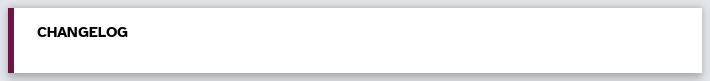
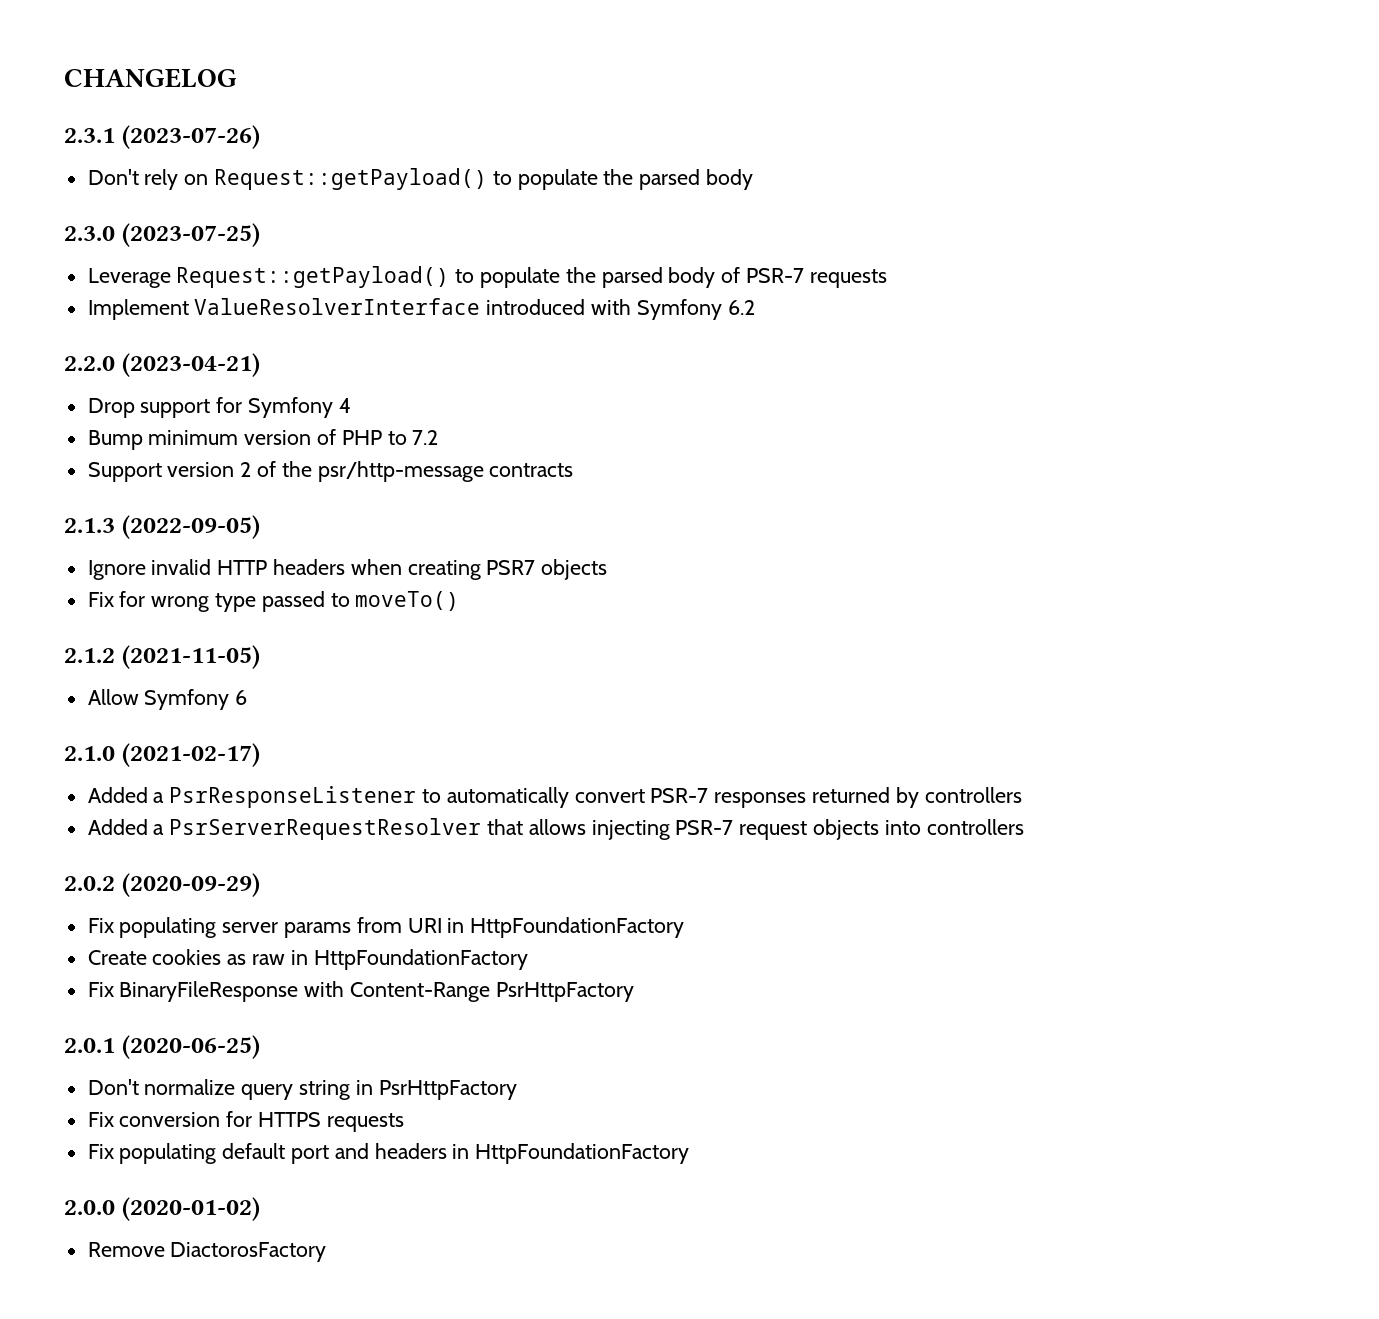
+ 2.3.1 (2023-07-26)
+ Don't rely on Request::getPayload() to populate the parsed body
+ 2.3.0 (2023-07-25)
+ Leverage Request::getPayload() to populate the parsed body of PSR-7 requests
+ Implement ValueResolverInterface introduced with Symfony 6.2
+ 2.2.0 (2023-04-21)
+ Drop support for Symfony 4
+ Bump minimum version of PHP to 7.2
+ Support version 2 of the psr/http-message contracts
+ 2.1.3 (2022-09-05)
+ Ignore invalid HTTP headers when creating PSR7 objects
+ Fix for wrong type passed to moveTo()
+ 2.1.2 (2021-11-05)
+ Allow Symfony 6
+ 2.1.0 (2021-02-17)
+ Added a PsrResponseListener to automatically convert PSR-7 responses returned by controllers
+ Added a PsrServerRequestResolver that allows injecting PSR-7 request objects into controllers
+ 2.0.2 (2020-09-29)
+ Fix populating server params from URI in HttpFoundationFactory
+ Create cookies as raw in HttpFoundationFactory
+ Fix BinaryFileResponse with Content-Range PsrHttpFactory
+ 2.0.1 (2020-06-25)
+ Don't normalize query string in PsrHttpFactory
+ Fix conversion for HTTPS requests
+ Fix populating default port and headers in HttpFoundationFactory
+ 2.0.0 (2020-01-02)
+ Remove DiactorosFactory

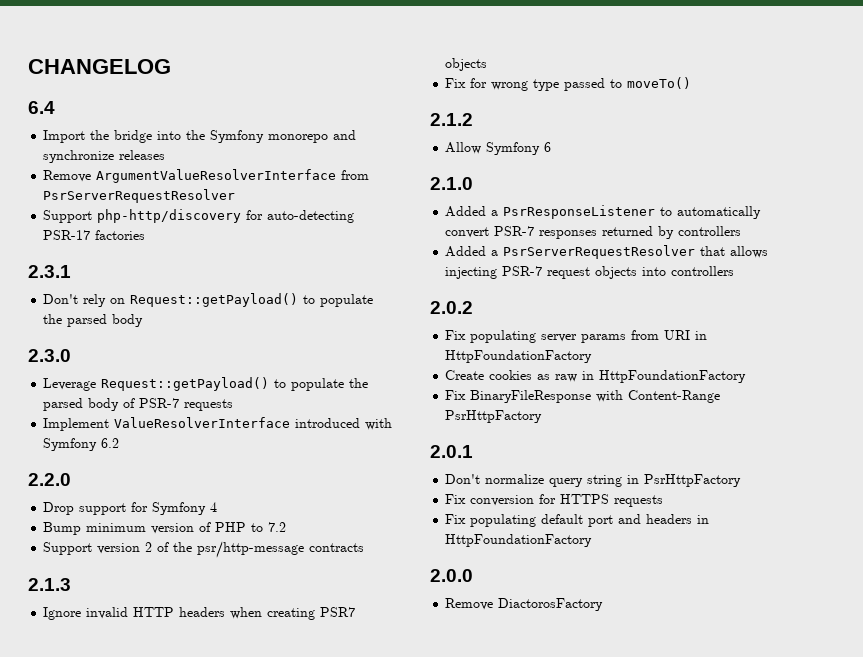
+ 6.4
+ Import the bridge into the Symfony monorepo and synchronize releases
+ Remove ArgumentValueResolverInterface from PsrServerRequestResolver
+ Support php-http/discovery for auto-detecting PSR-17 factories
- 2.3.1 (2023-07-26)
+ 2.3.1
- 2.3.0 (2023-07-25)
+ 2.3.0
- 2.2.0 (2023-04-21)
+ 2.2.0
- 2.1.3 (2022-09-05)
+ 2.1.3
- 2.1.2 (2021-11-05)
+ 2.1.2
- 2.1.0 (2021-02-17)
+ 2.1.0
- 2.0.2 (2020-09-29)
+ 2.0.2
- 2.0.1 (2020-06-25)
+ 2.0.1
- 2.0.0 (2020-01-02)
+ 2.0.0

